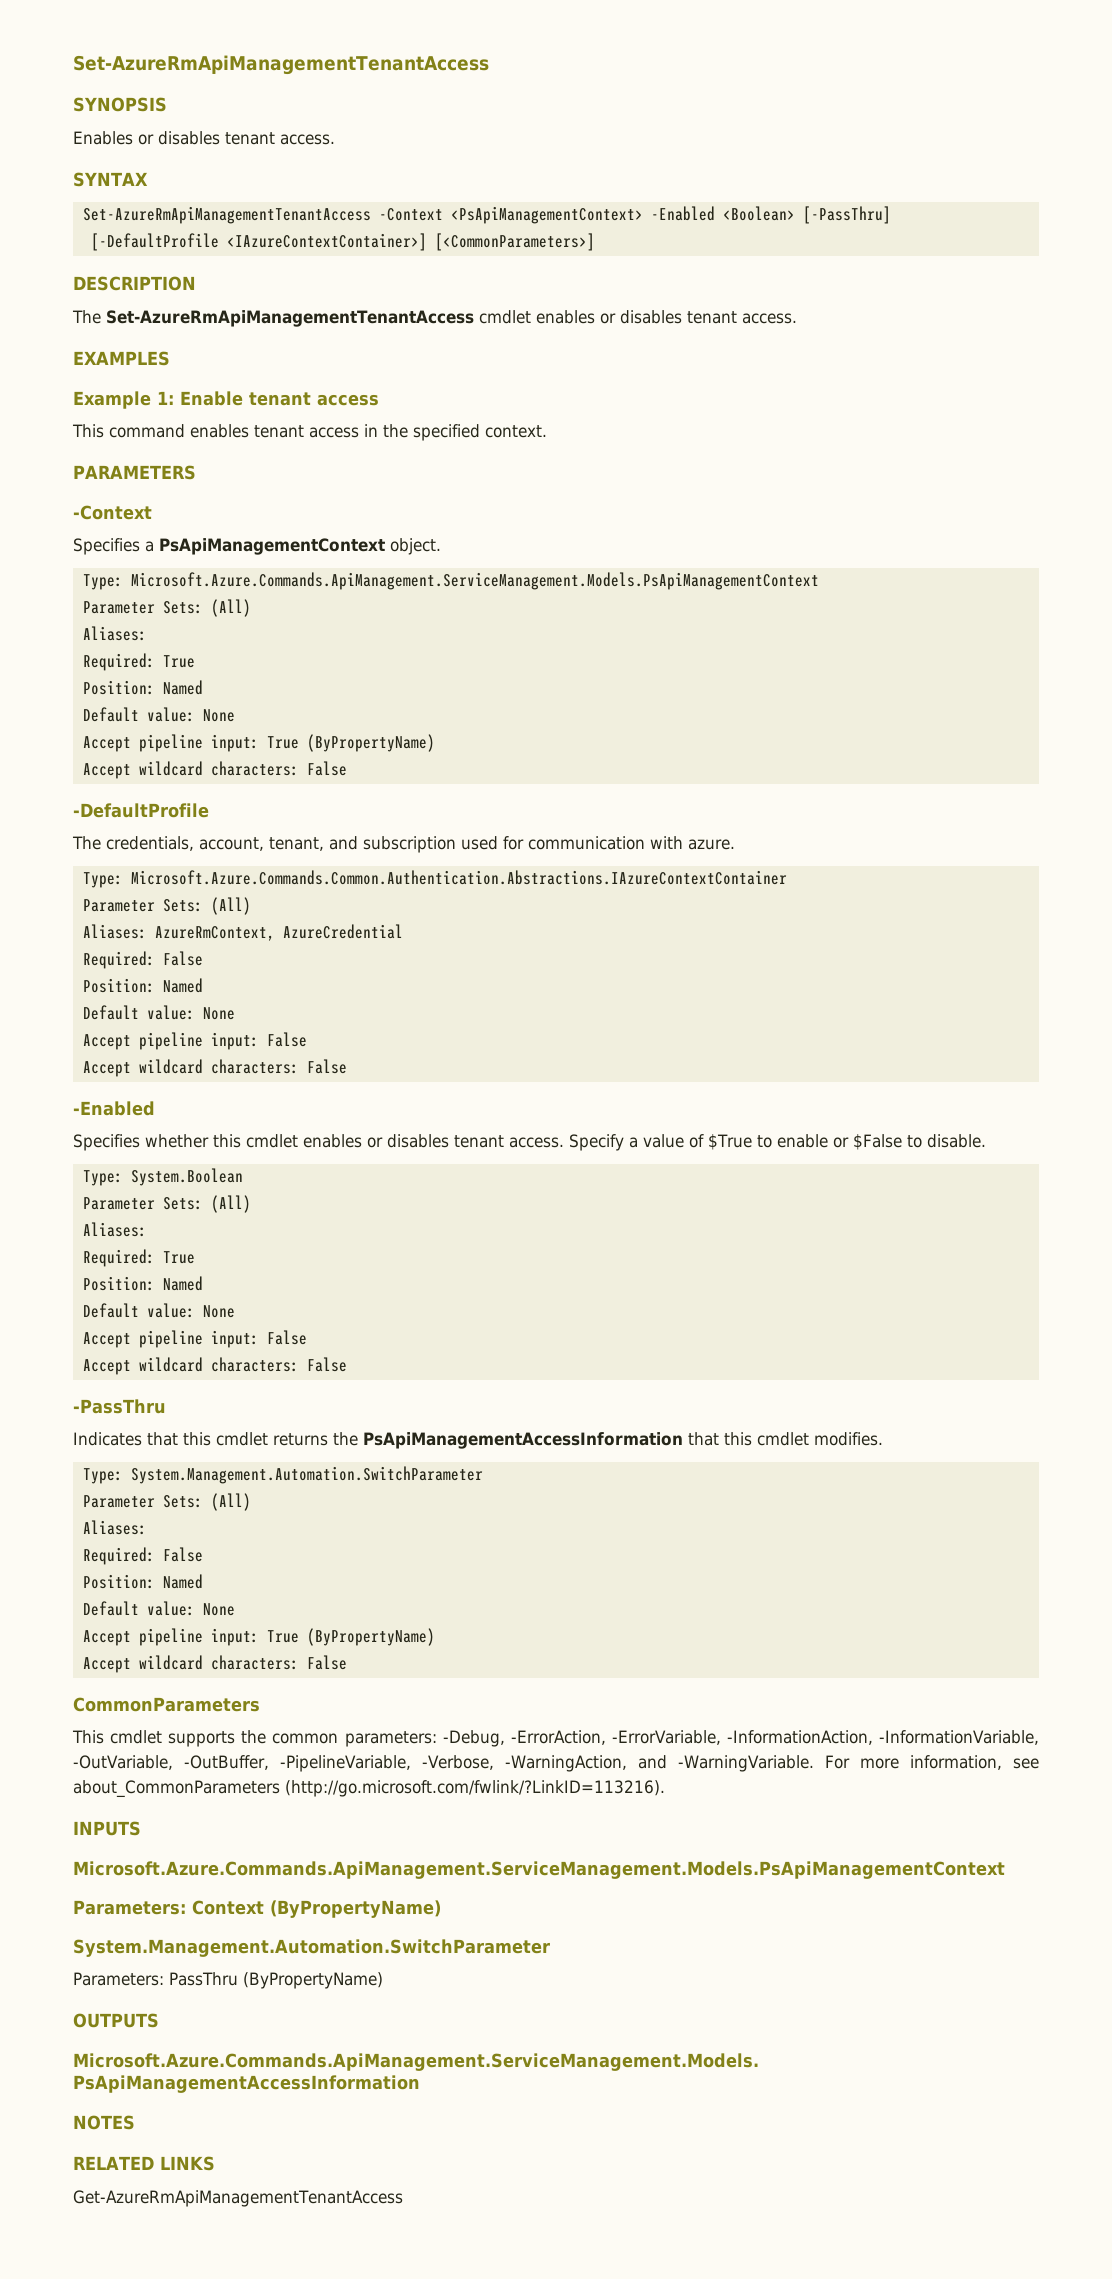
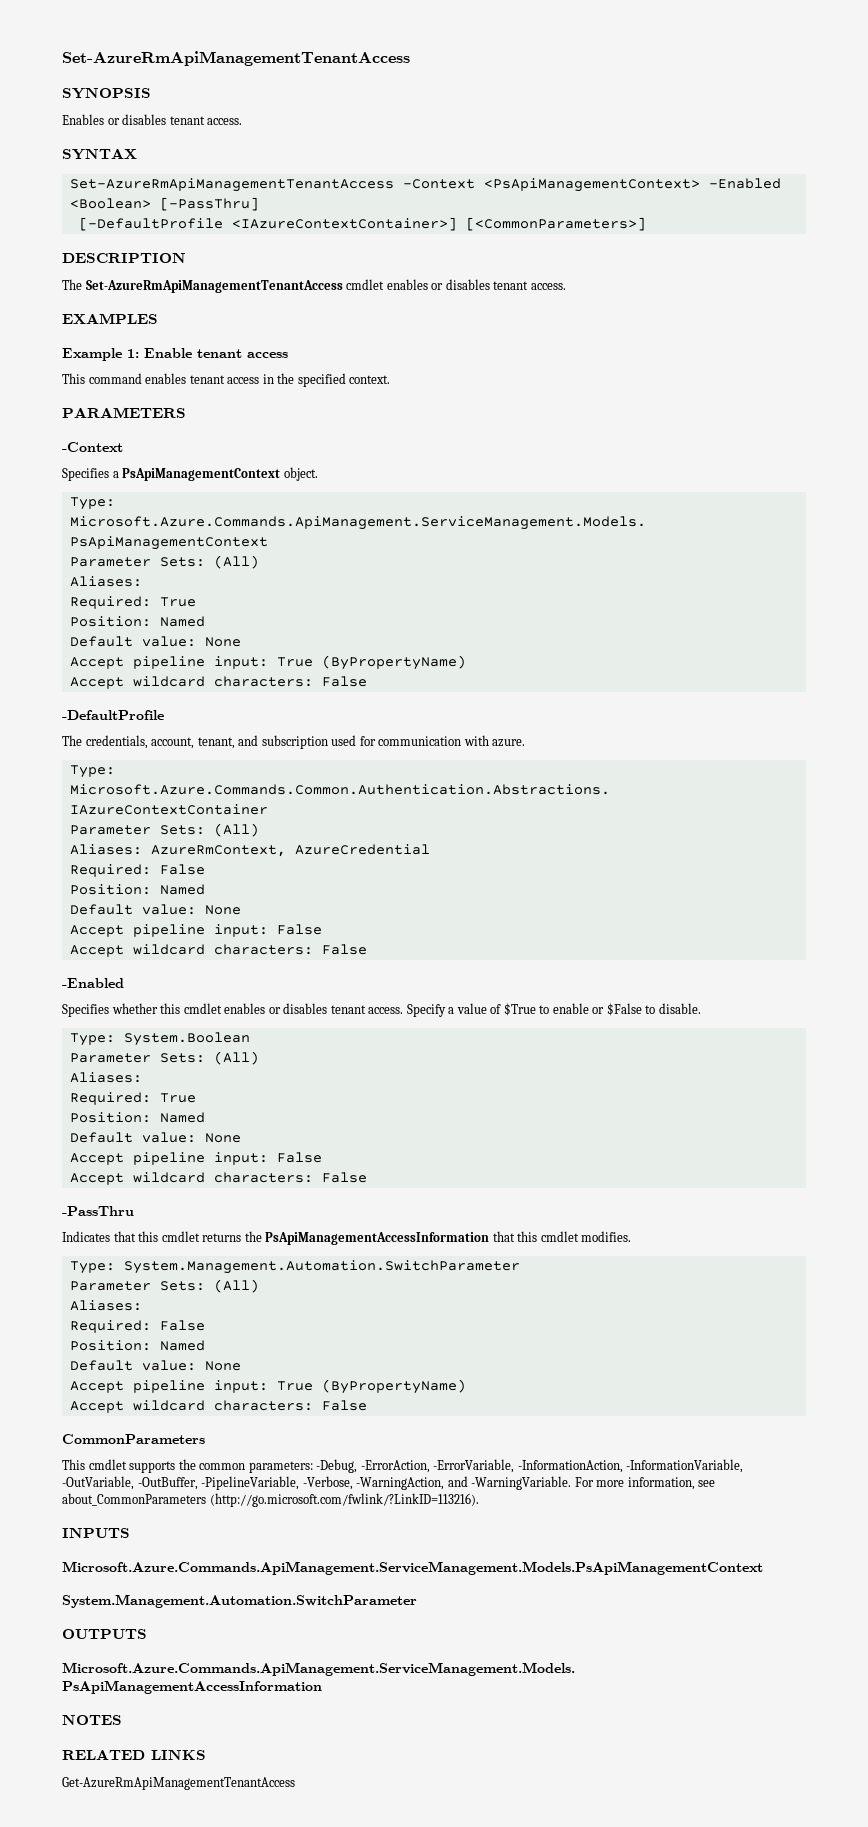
  INPUTS
  Microsoft.Azure.Commands.ApiManagement.ServiceManagement.Models.PsApiManagementContext
- Parameters: Context (ByPropertyName)
  System.Management.Automation.SwitchParameter
- Parameters: PassThru (ByPropertyName)

